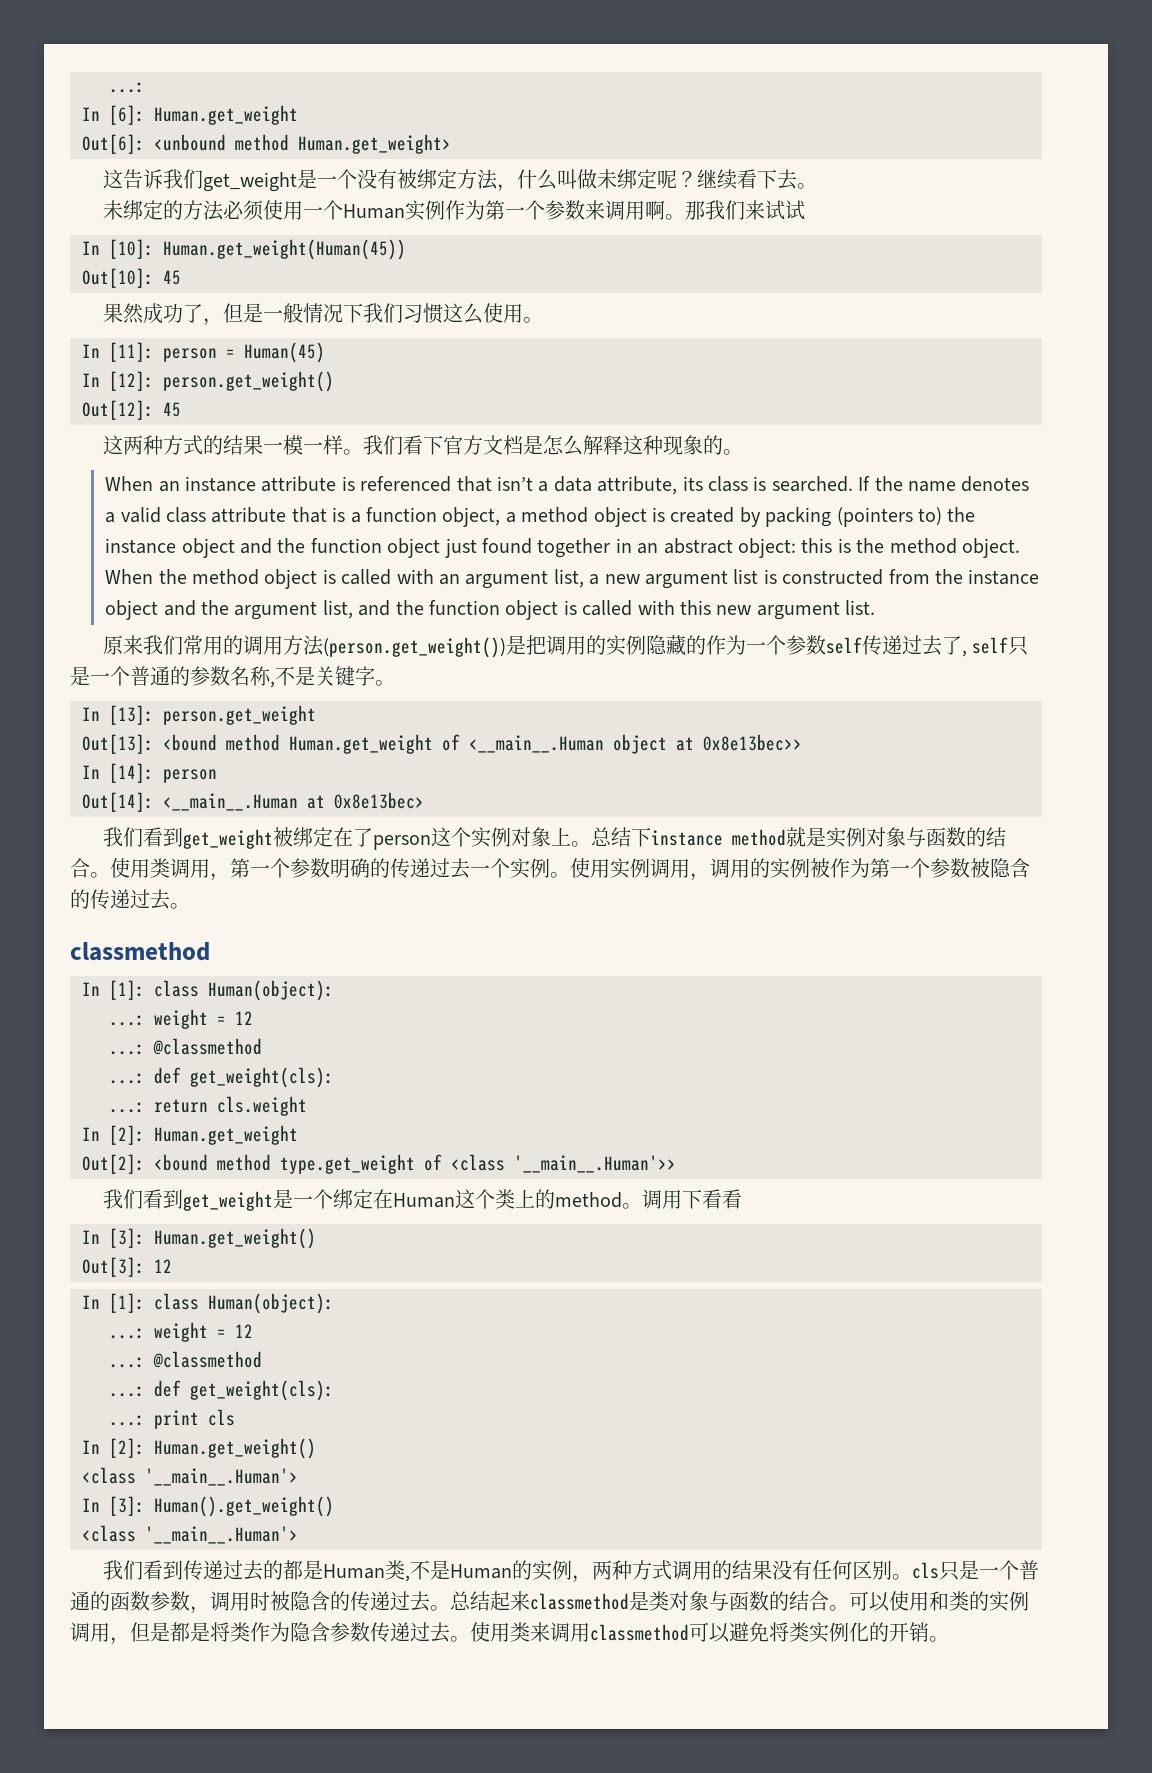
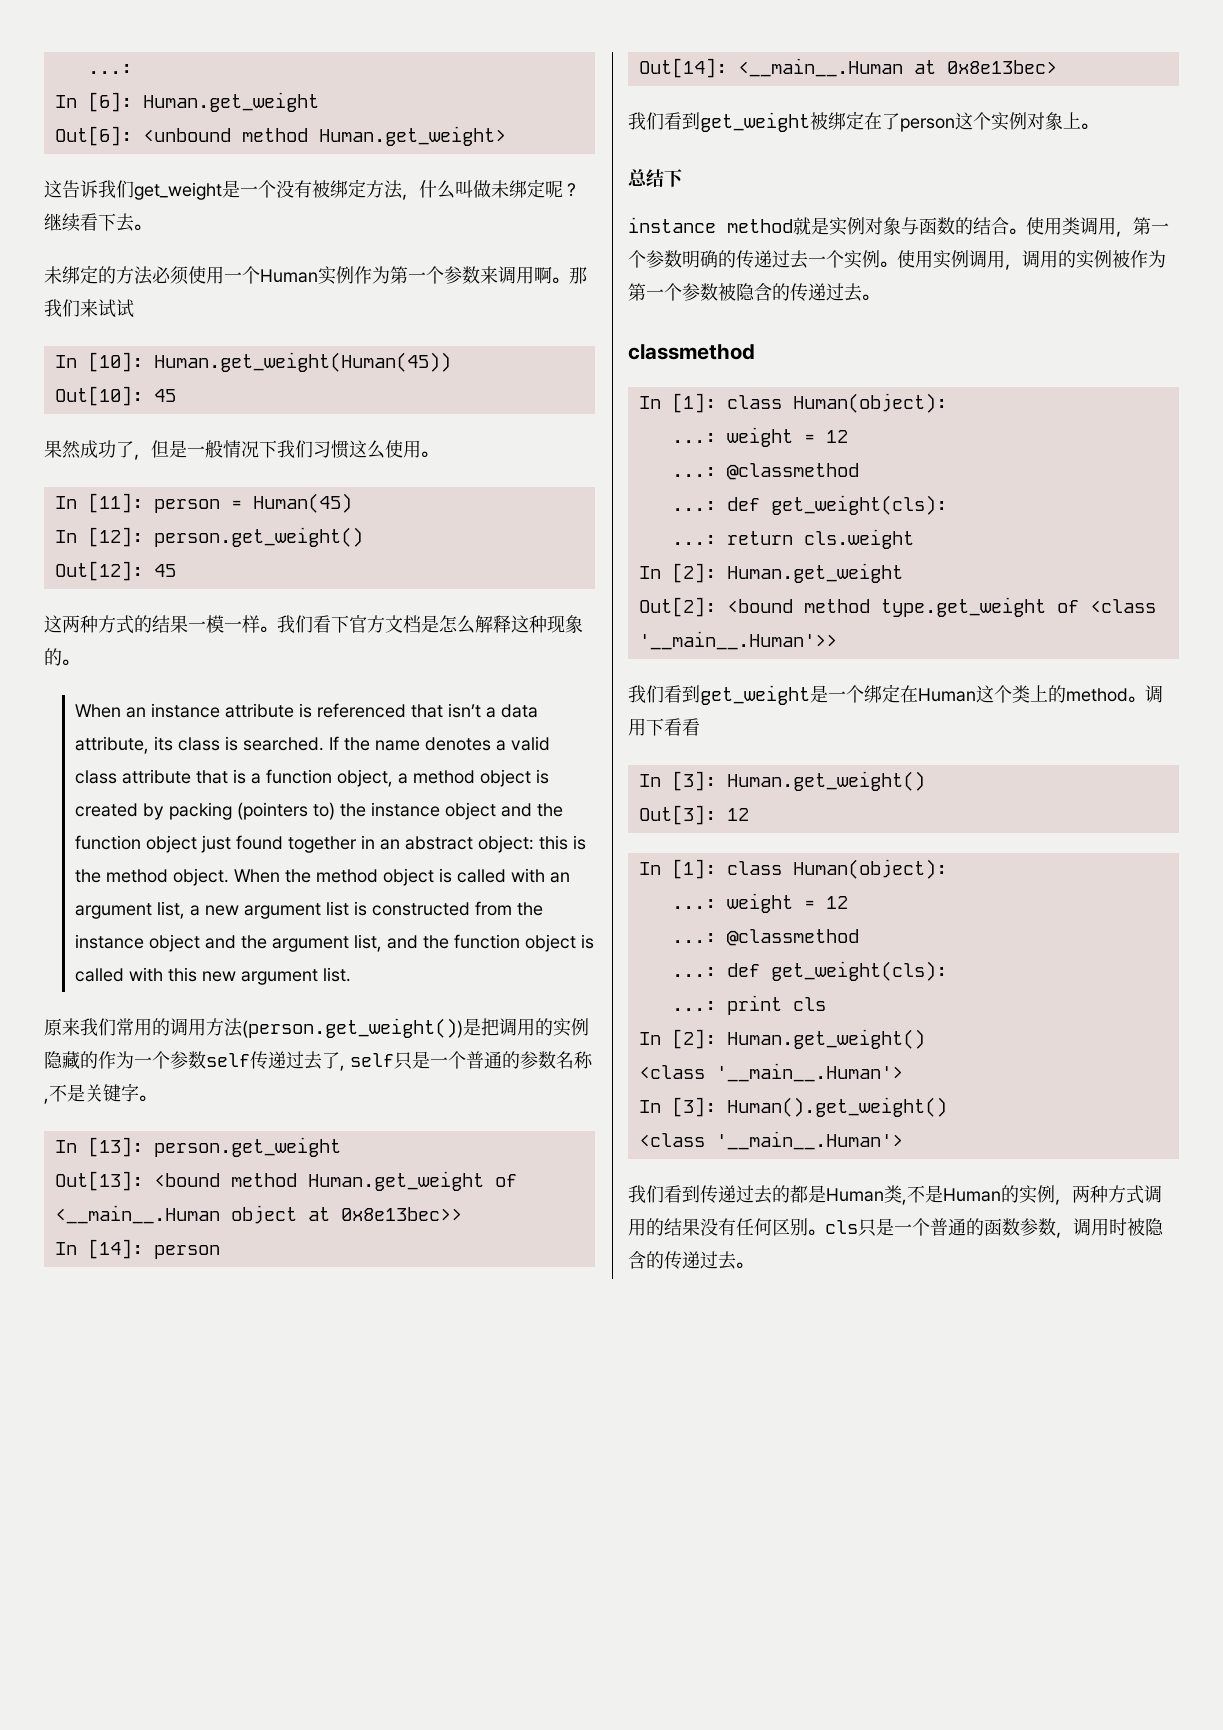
- 我们看到get_weight被绑定在了person这个实例对象上。总结下instance method就是实例对象与函数的结合。
+ 我们看到get_weight被绑定在了person这个实例对象上。
+ 总结下
+ instance method就是实例对象与函数的结合。
- 总结起来classmethod是类对象与函数的结合。可以使用和类的实例调用，但是都是将类作为隐含参数传递过去。使用类来调用classmethod可以避免将类实例化的开销。

